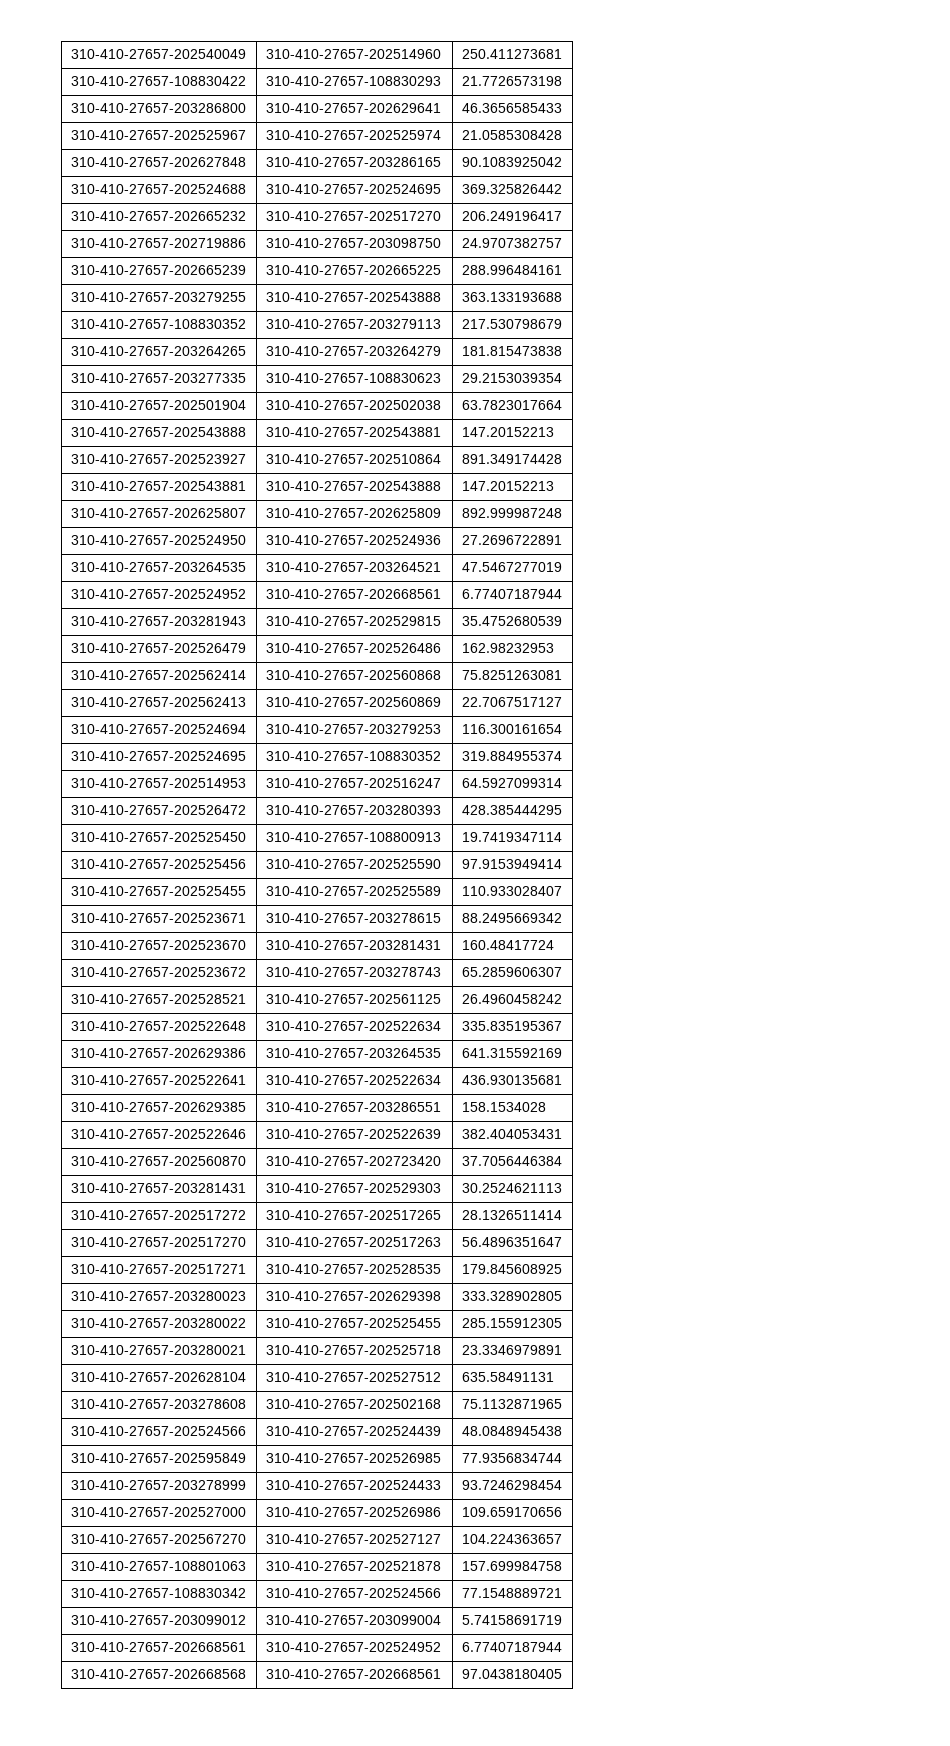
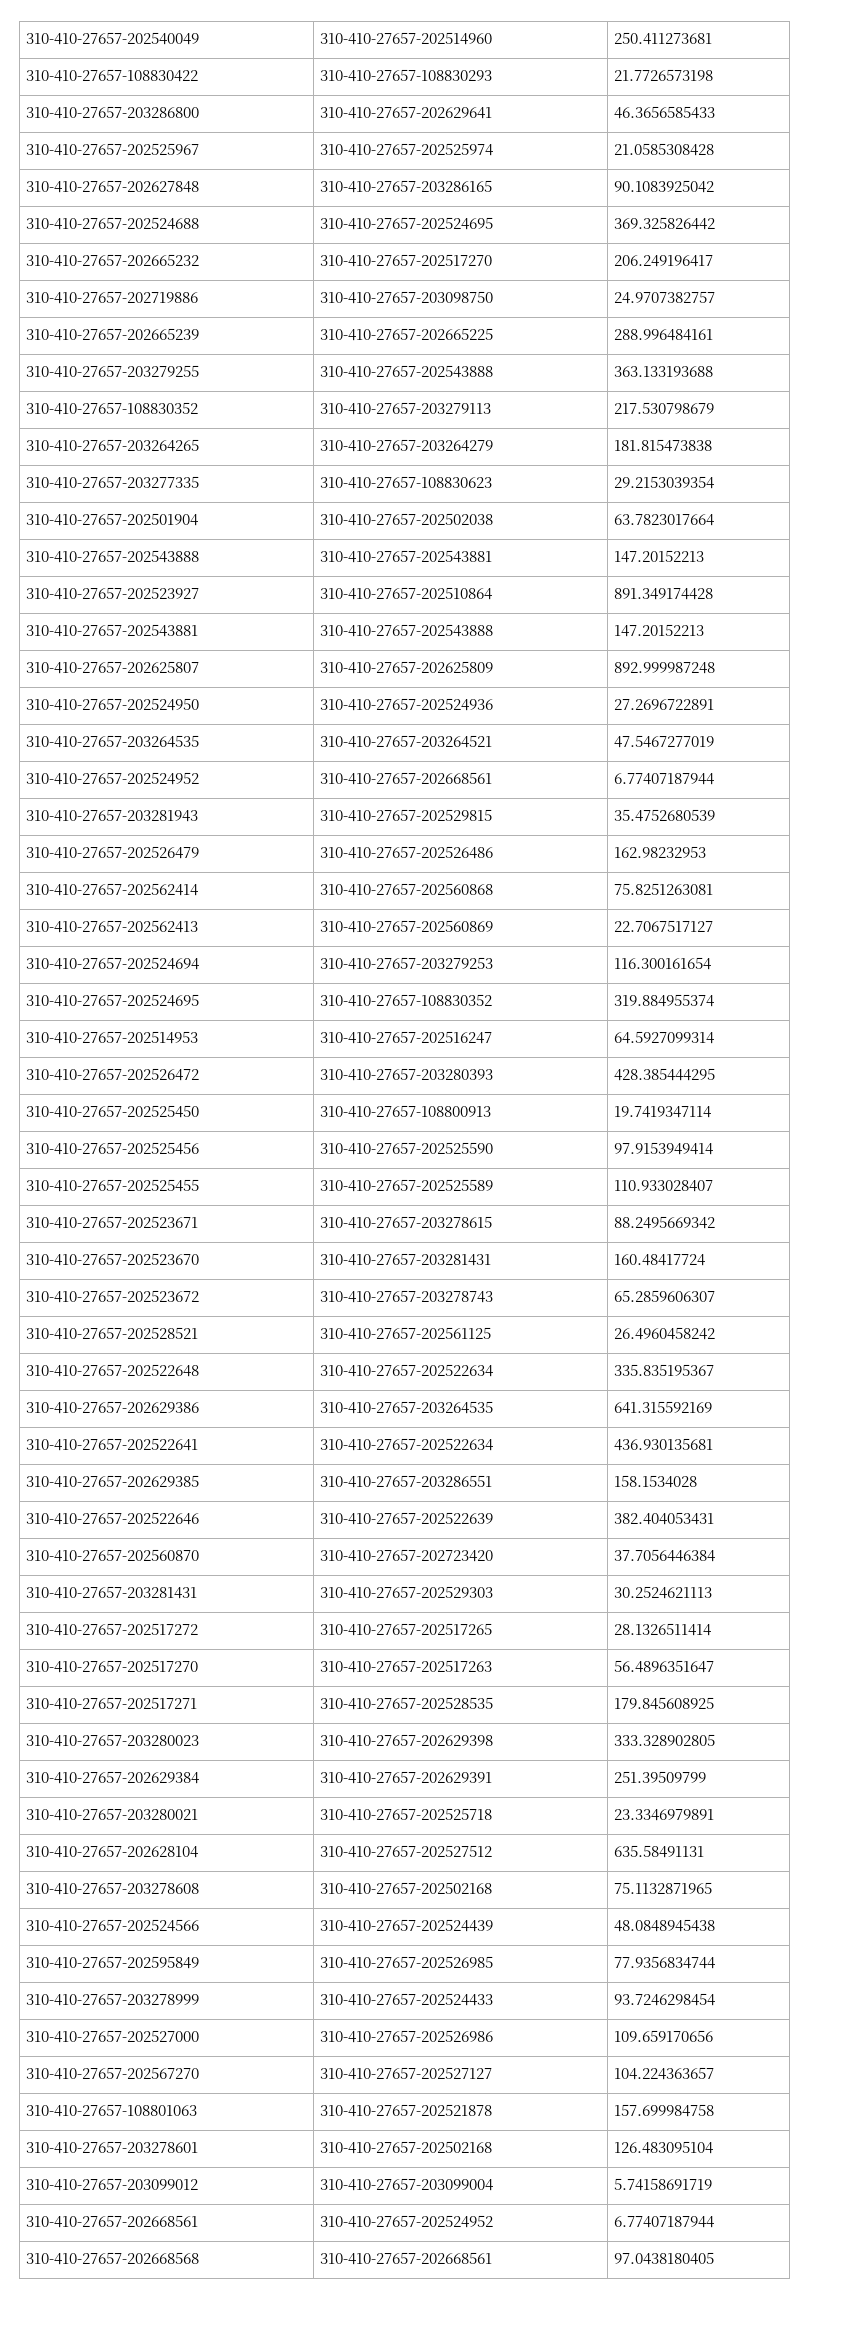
- 310-410-27657-203280022 | 310-410-27657-202525455 | 285.155912305
+ 310-410-27657-202629384 | 310-410-27657-202629391 | 251.39509799
- 310-410-27657-108830342 | 310-410-27657-202524566 | 77.1548889721
+ 310-410-27657-203278601 | 310-410-27657-202502168 | 126.483095104

